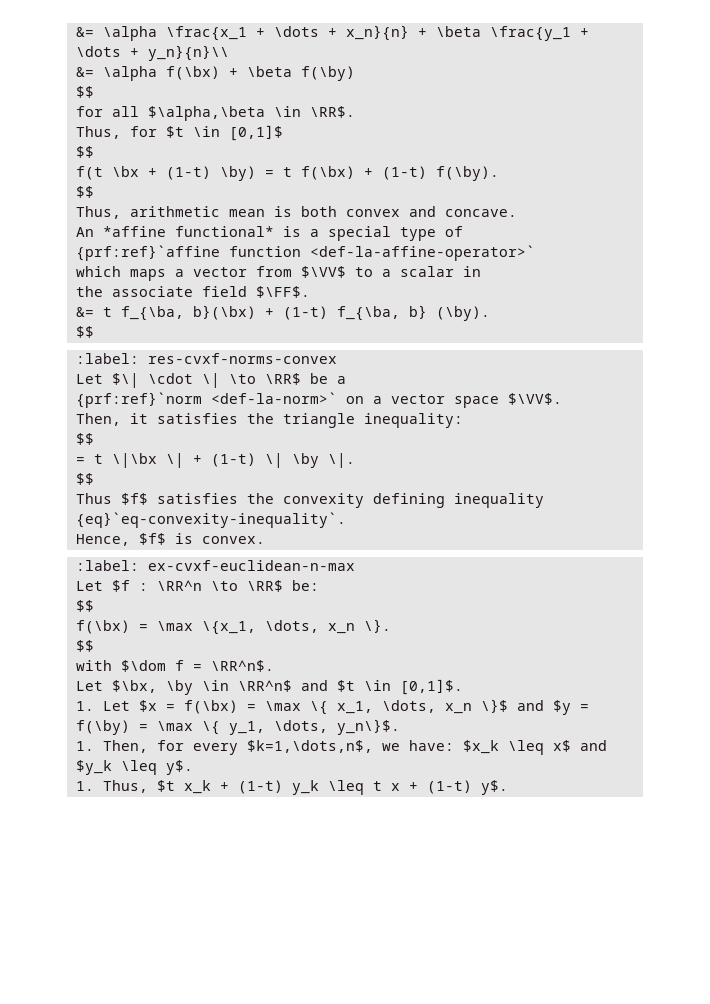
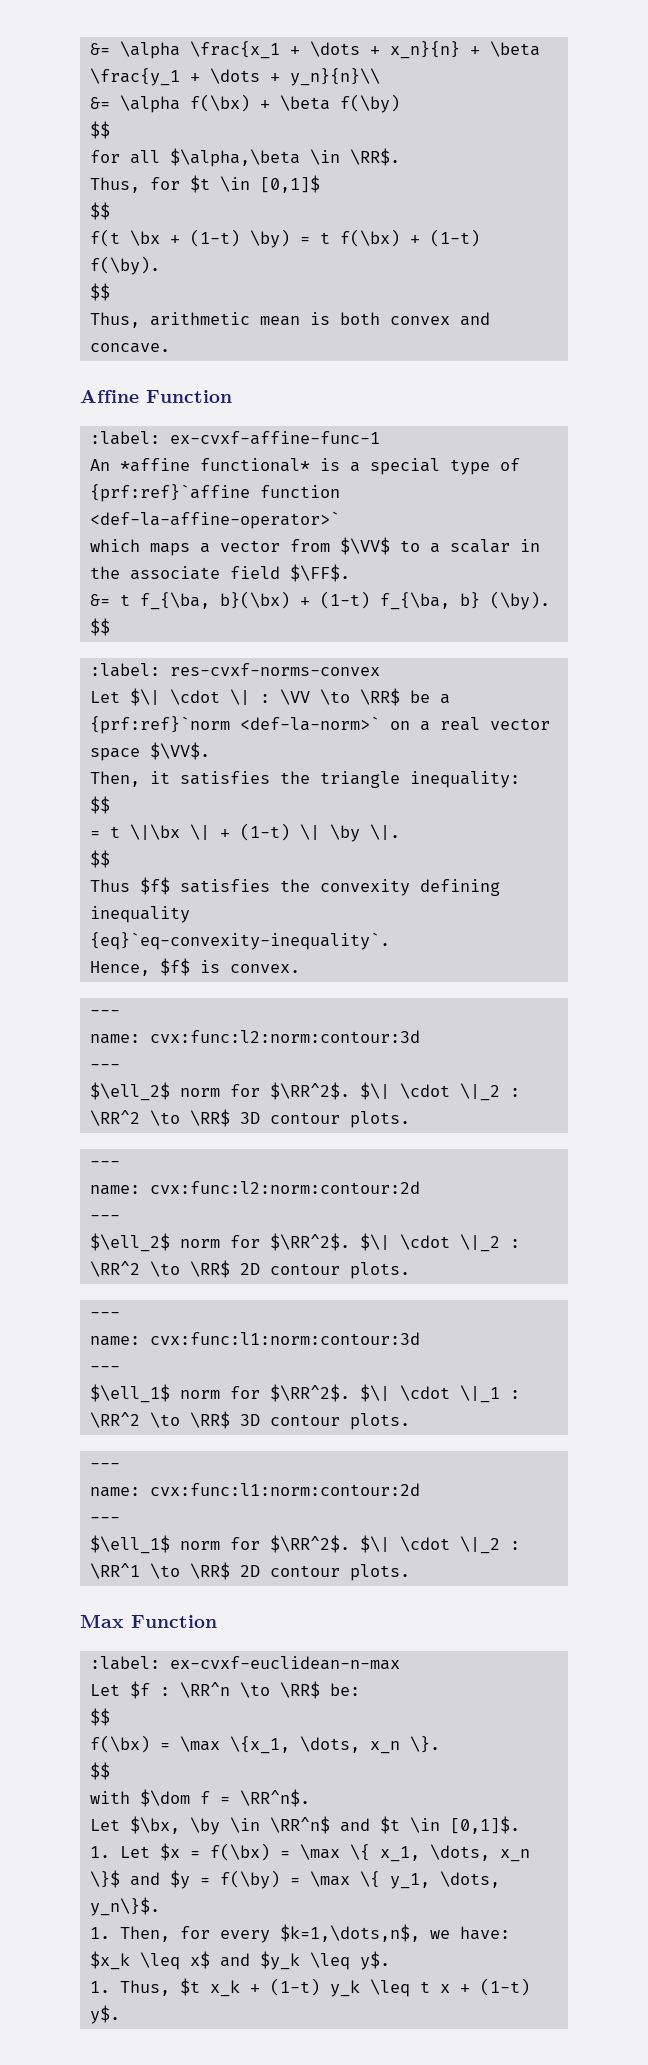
+ Affine Function
+ :label: ex-cvxf-affine-func-1
- Let $\| \cdot \| \to \RR$ be a
+ Let $\| \cdot \| : \VV \to \RR$ be a
- {prf:ref}`norm <def-la-norm>` on a vector space $\VV$.
+ {prf:ref}`norm <def-la-norm>` on a real vector space $\VV$.
  Hence, $f$ is convex.
+ ---
+ name: cvx:func:l2:norm:contour:3d
+ ---
+ $\ell_2$ norm for $\RR^2$. $\| \cdot \|_2 : \RR^2 \to \RR$ 3D contour plots.
+ ---
+ name: cvx:func:l2:norm:contour:2d
+ ---
+ $\ell_2$ norm for $\RR^2$. $\| \cdot \|_2 : \RR^2 \to \RR$ 2D contour plots.
+ ---
+ name: cvx:func:l1:norm:contour:3d
+ ---
+ $\ell_1$ norm for $\RR^2$. $\| \cdot \|_1 : \RR^2 \to \RR$ 3D contour plots.
+ ---
+ name: cvx:func:l1:norm:contour:2d
+ ---
+ $\ell_1$ norm for $\RR^2$. $\| \cdot \|_2 : \RR^1 \to \RR$ 2D contour plots.
+ Max Function

